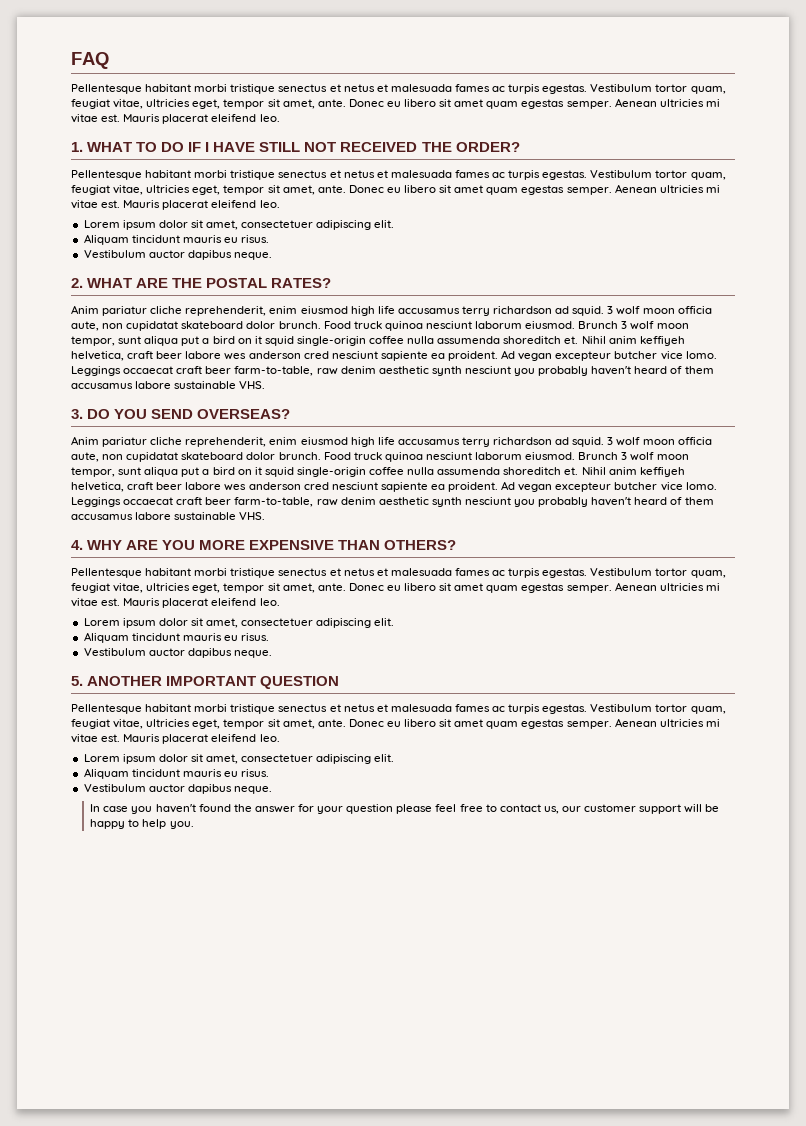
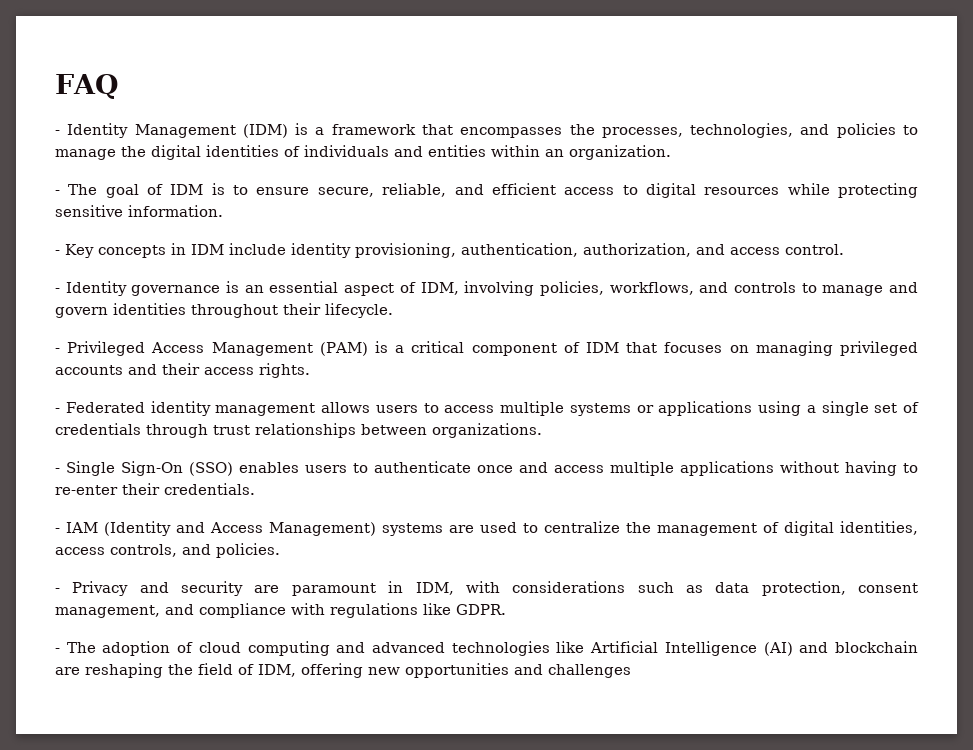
  FAQ
- Pellentesque habitant morbi tristique senectus et netus et malesuada fames ac turpis egestas. Vestibulum tortor quam, feugiat vitae, ultricies eget, tempor sit amet, ante. Donec eu libero sit amet quam egestas semper. Aenean ultricies mi vitae est. Mauris placerat eleifend leo.
- 1. WHAT TO DO IF I HAVE STILL NOT RECEIVED THE ORDER?
- Pellentesque habitant morbi tristique senectus et netus et malesuada fames ac turpis egestas. Vestibulum tortor quam, feugiat vitae, ultricies eget, tempor sit amet, ante. Donec eu libero sit amet quam egestas semper. Aenean ultricies mi vitae est. Mauris placerat eleifend leo.
- Lorem ipsum dolor sit amet, consectetuer adipiscing elit.
- Aliquam tincidunt mauris eu risus.
- Vestibulum auctor dapibus neque.
- 2. WHAT ARE THE POSTAL RATES?
- Anim pariatur cliche reprehenderit, enim eiusmod high life accusamus terry richardson ad squid. 3 wolf moon officia aute, non cupidatat skateboard dolor brunch. Food truck quinoa nesciunt laborum eiusmod. Brunch 3 wolf moon tempor, sunt aliqua put a bird on it squid single-origin coffee nulla assumenda shoreditch et. Nihil anim keffiyeh helvetica, craft beer labore wes anderson cred nesciunt sapiente ea proident. Ad vegan excepteur butcher vice lomo. Leggings occaecat craft beer farm-to-table, raw denim aesthetic synth nesciunt you probably haven't heard of them accusamus labore sustainable VHS.
- 3. DO YOU SEND OVERSEAS?
- Anim pariatur cliche reprehenderit, enim eiusmod high life accusamus terry richardson ad squid. 3 wolf moon officia aute, non cupidatat skateboard dolor brunch. Food truck quinoa nesciunt laborum eiusmod. Brunch 3 wolf moon tempor, sunt aliqua put a bird on it squid single-origin coffee nulla assumenda shoreditch et. Nihil anim keffiyeh helvetica, craft beer labore wes anderson cred nesciunt sapiente ea proident. Ad vegan excepteur butcher vice lomo. Leggings occaecat craft beer farm-to-table, raw denim aesthetic synth nesciunt you probably haven't heard of them accusamus labore sustainable VHS.
- 4. WHY ARE YOU MORE EXPENSIVE THAN OTHERS?
- Pellentesque habitant morbi tristique senectus et netus et malesuada fames ac turpis egestas. Vestibulum tortor quam, feugiat vitae, ultricies eget, tempor sit amet, ante. Donec eu libero sit amet quam egestas semper. Aenean ultricies mi vitae est. Mauris placerat eleifend leo.
- Lorem ipsum dolor sit amet, consectetuer adipiscing elit.
- Aliquam tincidunt mauris eu risus.
- Vestibulum auctor dapibus neque.
- 5. ANOTHER IMPORTANT QUESTION
- Pellentesque habitant morbi tristique senectus et netus et malesuada fames ac turpis egestas. Vestibulum tortor quam, feugiat vitae, ultricies eget, tempor sit amet, ante. Donec eu libero sit amet quam egestas semper. Aenean ultricies mi vitae est. Mauris placerat eleifend leo.
- Lorem ipsum dolor sit amet, consectetuer adipiscing elit.
- Aliquam tincidunt mauris eu risus.
- Vestibulum auctor dapibus neque.
- In case you haven't found the answer for your question please feel free to contact us, our customer support will be happy to help you.
+ - Identity Management (IDM) is a framework that encompasses the processes, technologies, and policies to manage the digital identities of individuals and entities within an organization.
+ - The goal of IDM is to ensure secure, reliable, and efficient access to digital resources while protecting sensitive information.
+ - Key concepts in IDM include identity provisioning, authentication, authorization, and access control.
+ - Identity governance is an essential aspect of IDM, involving policies, workflows, and controls to manage and govern identities throughout their lifecycle.
+ - Privileged Access Management (PAM) is a critical component of IDM that focuses on managing privileged accounts and their access rights.
+ - Federated identity management allows users to access multiple systems or applications using a single set of credentials through trust relationships between organizations.
+ - Single Sign-On (SSO) enables users to authenticate once and access multiple applications without having to re-enter their credentials.
+ - IAM (Identity and Access Management) systems are used to centralize the management of digital identities, access controls, and policies.
+ - Privacy and security are paramount in IDM, with considerations such as data protection, consent management, and compliance with regulations like GDPR.
+ - The adoption of cloud computing and advanced technologies like Artificial Intelligence (AI) and blockchain are reshaping the field of IDM, offering new opportunities and challenges

